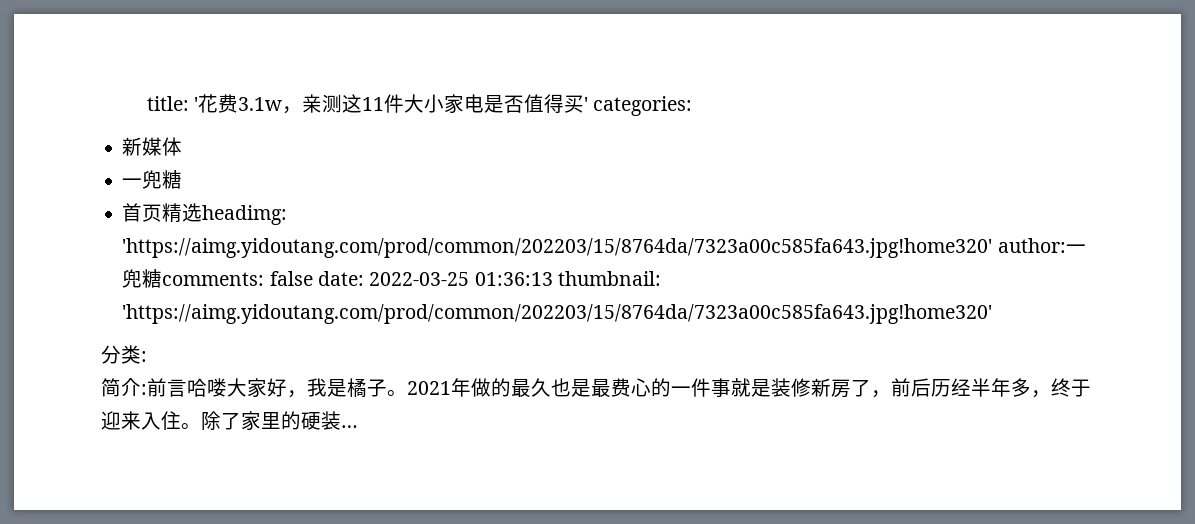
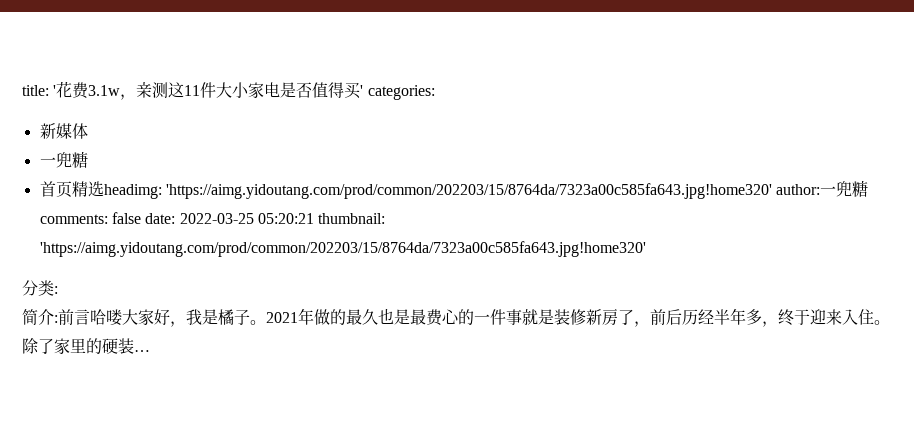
- 首页精选headimg: 'https://aimg.yidoutang.com/prod/common/202203/15/8764da/7323a00c585fa643.jpg!home320' author:一兜糖comments: false date: 2022-03-25 01:36:13 thumbnail: 'https://aimg.yidoutang.com/prod/common/202203/15/8764da/7323a00c585fa643.jpg!home320'
+ 首页精选headimg: 'https://aimg.yidoutang.com/prod/common/202203/15/8764da/7323a00c585fa643.jpg!home320' author:一兜糖comments: false date: 2022-03-25 05:20:21 thumbnail: 'https://aimg.yidoutang.com/prod/common/202203/15/8764da/7323a00c585fa643.jpg!home320'

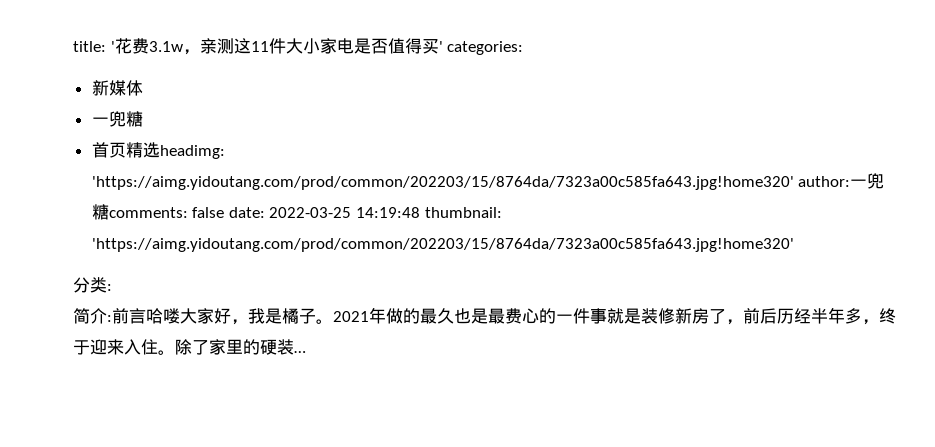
- 首页精选headimg: 'https://aimg.yidoutang.com/prod/common/202203/15/8764da/7323a00c585fa643.jpg!home320' author:一兜糖comments: false date: 2022-03-25 05:20:21 thumbnail: 'https://aimg.yidoutang.com/prod/common/202203/15/8764da/7323a00c585fa643.jpg!home320'
+ 首页精选headimg: 'https://aimg.yidoutang.com/prod/common/202203/15/8764da/7323a00c585fa643.jpg!home320' author:一兜糖comments: false date: 2022-03-25 14:19:48 thumbnail: 'https://aimg.yidoutang.com/prod/common/202203/15/8764da/7323a00c585fa643.jpg!home320'

